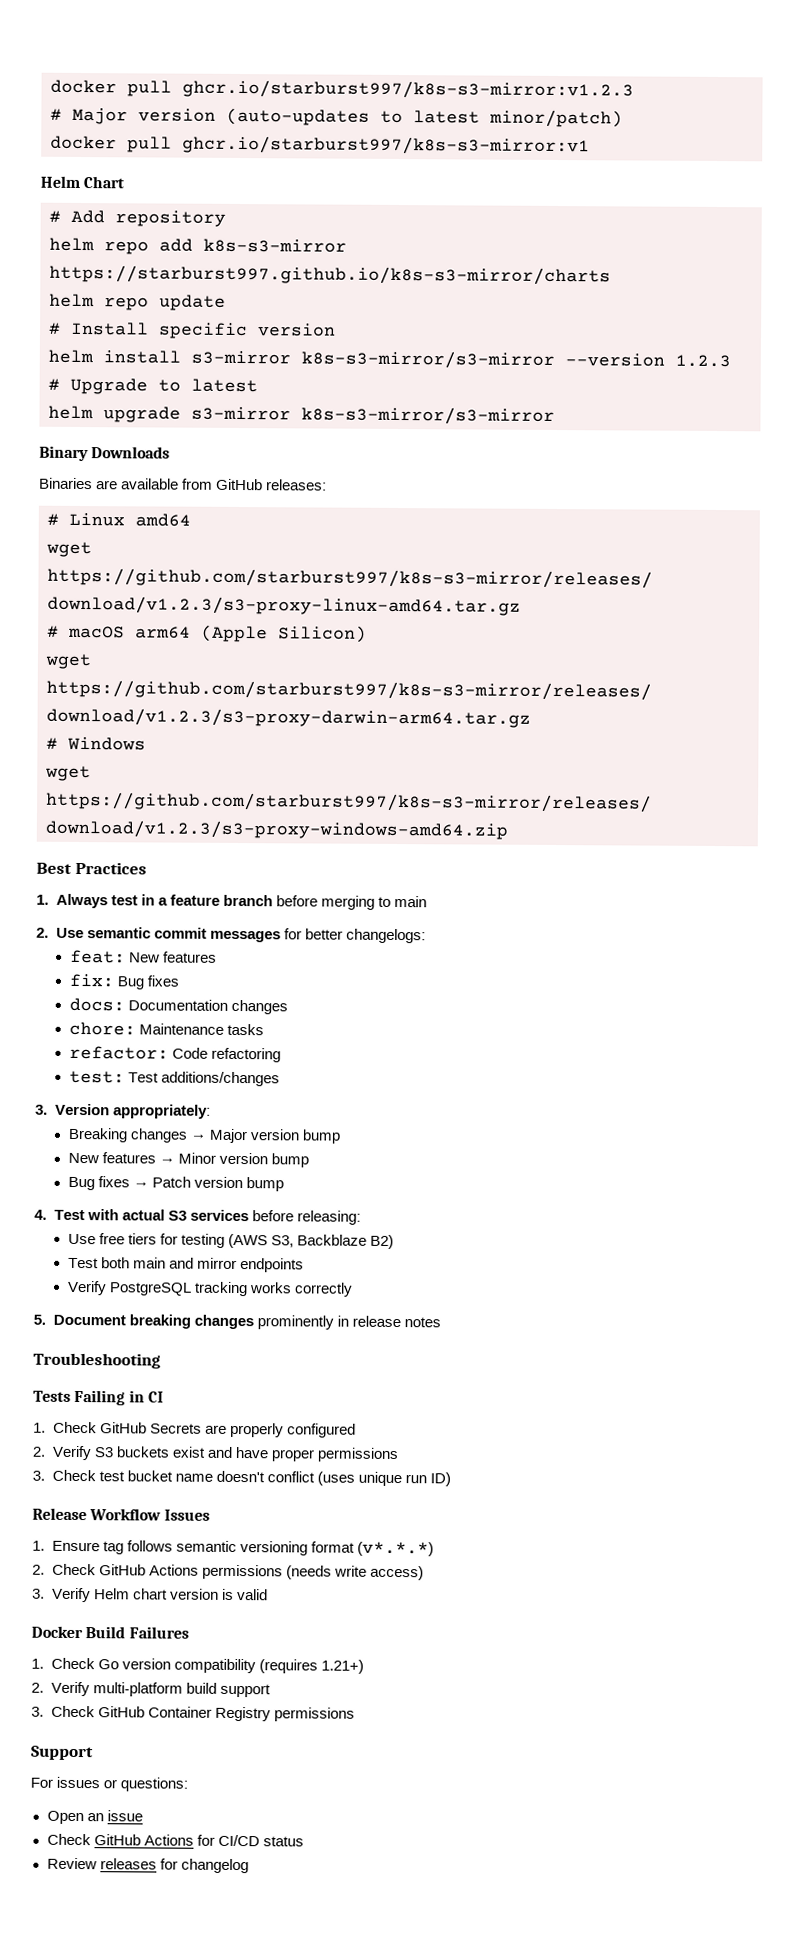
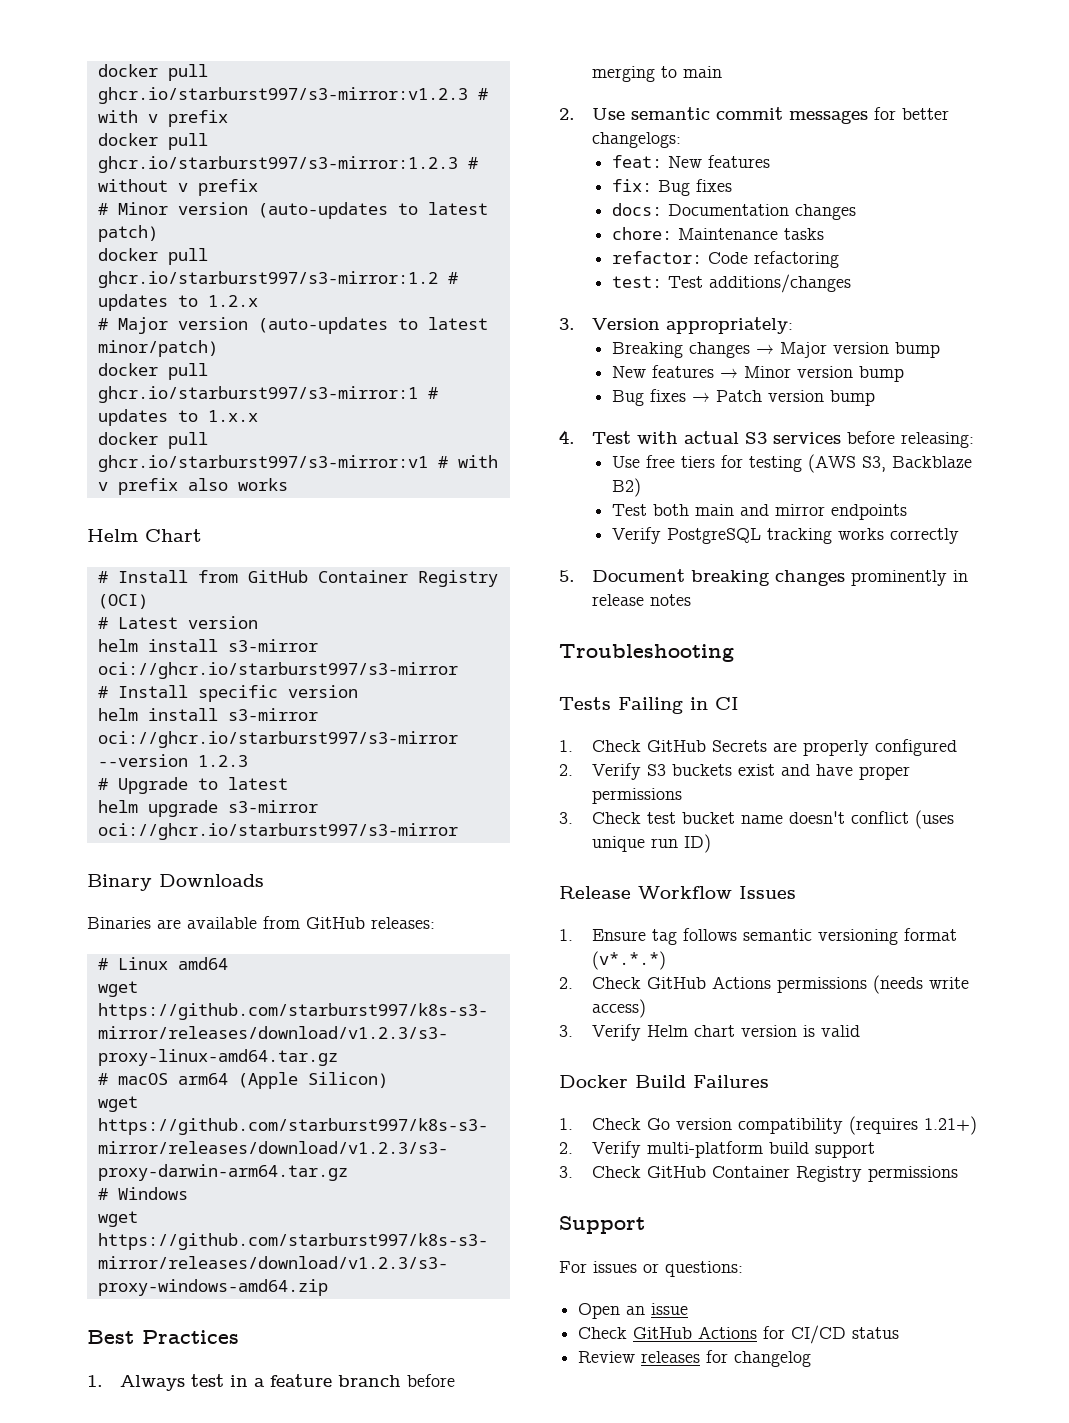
- docker pull ghcr.io/starburst997/k8s-s3-mirror:v1.2.3
+ docker pull ghcr.io/starburst997/s3-mirror:v1.2.3 # with v prefix
+ docker pull ghcr.io/starburst997/s3-mirror:1.2.3 # without v prefix
+ # Minor version (auto-updates to latest patch)
+ docker pull ghcr.io/starburst997/s3-mirror:1.2 # updates to 1.2.x
- docker pull ghcr.io/starburst997/k8s-s3-mirror:v1
+ docker pull ghcr.io/starburst997/s3-mirror:1 # updates to 1.x.x
+ docker pull ghcr.io/starburst997/s3-mirror:v1 # with v prefix also works
  Helm Chart
- # Add repository
- helm repo add k8s-s3-mirror https://starburst997.github.io/k8s-s3-mirror/charts
- helm repo update
+ # Install from GitHub Container Registry (OCI)
+ # Latest version
+ helm install s3-mirror oci://ghcr.io/starburst997/s3-mirror
- helm install s3-mirror k8s-s3-mirror/s3-mirror --version 1.2.3
+ helm install s3-mirror oci://ghcr.io/starburst997/s3-mirror --version 1.2.3
- helm upgrade s3-mirror k8s-s3-mirror/s3-mirror
+ helm upgrade s3-mirror oci://ghcr.io/starburst997/s3-mirror

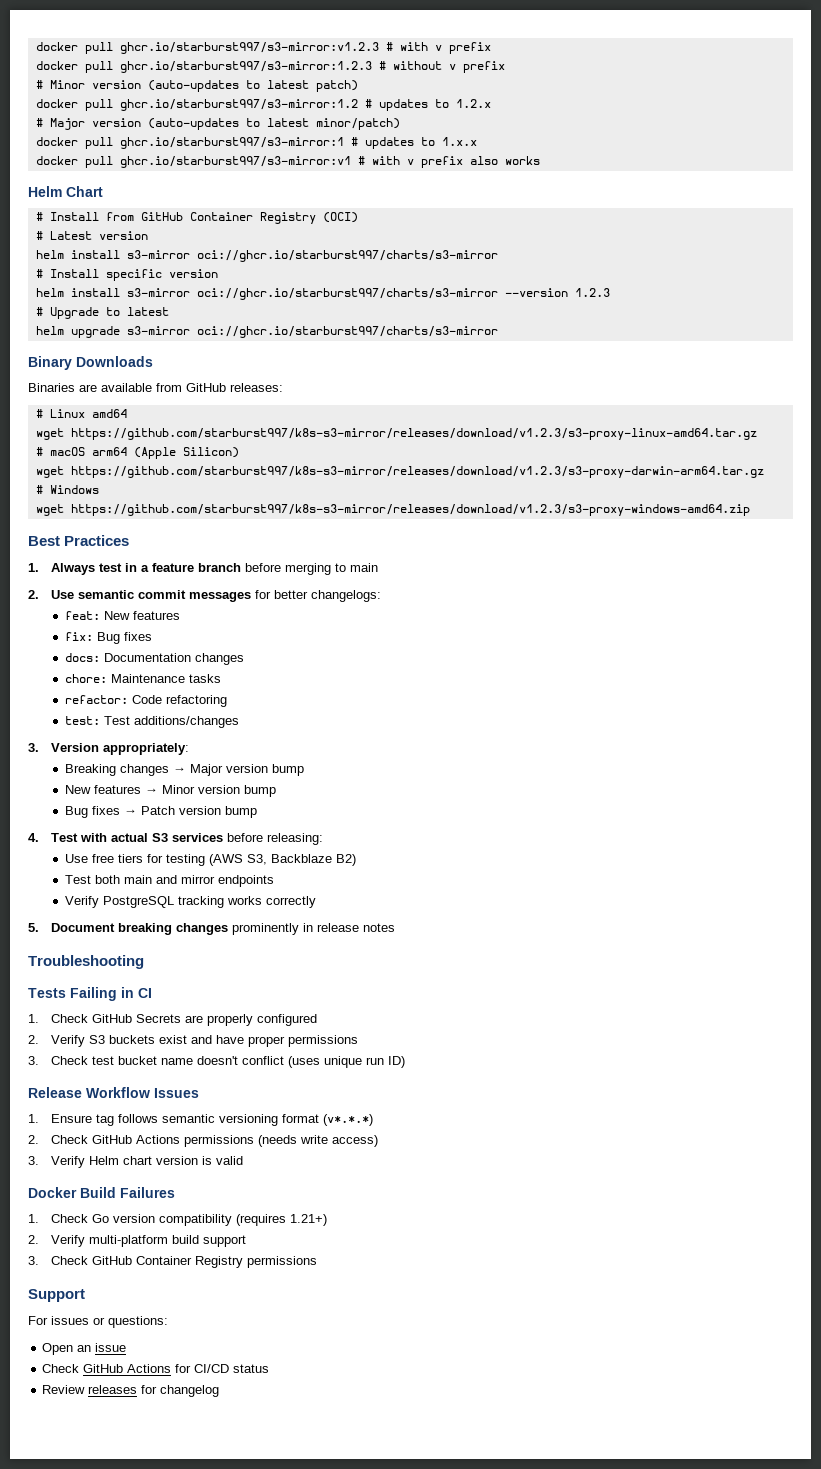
  # Latest version
- helm install s3-mirror oci://ghcr.io/starburst997/s3-mirror
+ helm install s3-mirror oci://ghcr.io/starburst997/charts/s3-mirror
- helm install s3-mirror oci://ghcr.io/starburst997/s3-mirror --version 1.2.3
+ helm install s3-mirror oci://ghcr.io/starburst997/charts/s3-mirror --version 1.2.3
- helm upgrade s3-mirror oci://ghcr.io/starburst997/s3-mirror
+ helm upgrade s3-mirror oci://ghcr.io/starburst997/charts/s3-mirror

